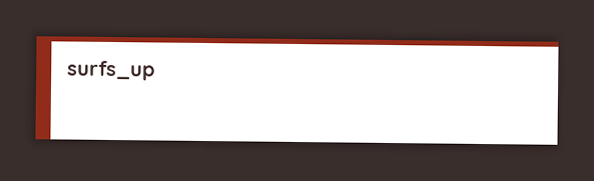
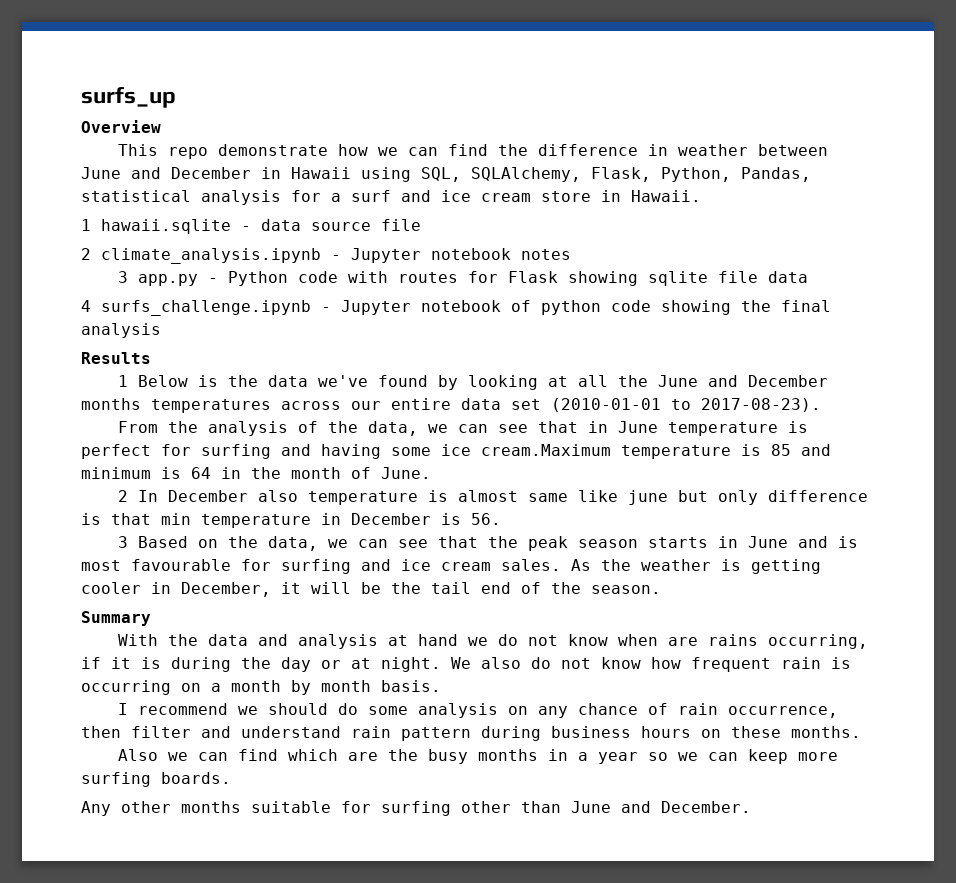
+ Overview
+ This repo demonstrate how we can find the difference in weather between June and December in Hawaii using SQL, SQLAlchemy, Flask, Python, Pandas, statistical analysis for a surf and ice cream store in Hawaii.
+ 1 hawaii.sqlite - data source file
+ 2 climate_analysis.ipynb - Jupyter notebook notes
+ 3 app.py - Python code with routes for Flask showing sqlite file data
+ 4 surfs_challenge.ipynb - Jupyter notebook of python code showing the final analysis
+ Results
+ 1 Below is the data we've found by looking at all the June and December months temperatures across our entire data set (2010-01-01 to 2017-08-23).
+ From the analysis of the data, we can see that in June temperature is perfect for surfing and having some ice cream.Maximum temperature is 85 and minimum is 64 in the month of June.
+ 2 In December also temperature is almost same like june but only difference is that min temperature in December is 56.
+ 3 Based on the data, we can see that the peak season starts in June and is most favourable for surfing and ice cream sales. As the weather is getting cooler in December, it will be the tail end of the season.
+ Summary
+ With the data and analysis at hand we do not know when are rains occurring, if it is during the day or at night. We also do not know how frequent rain is occurring on a month by month basis.
+ I recommend we should do some analysis on any chance of rain occurrence, then filter and understand rain pattern during business hours on these months.
+ Also we can find which are the busy months in a year so we can keep more surfing boards.
+ Any other months suitable for surfing other than June and December.

